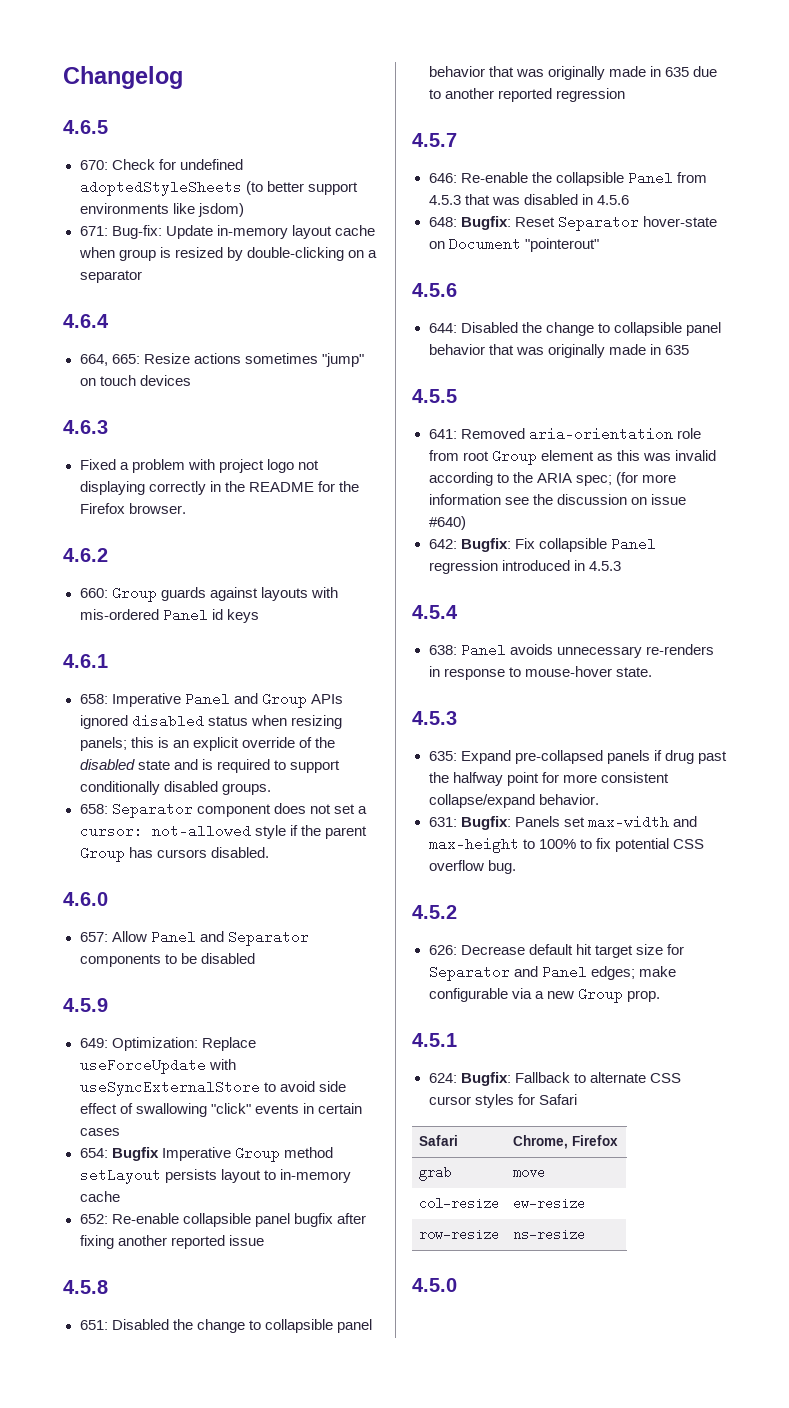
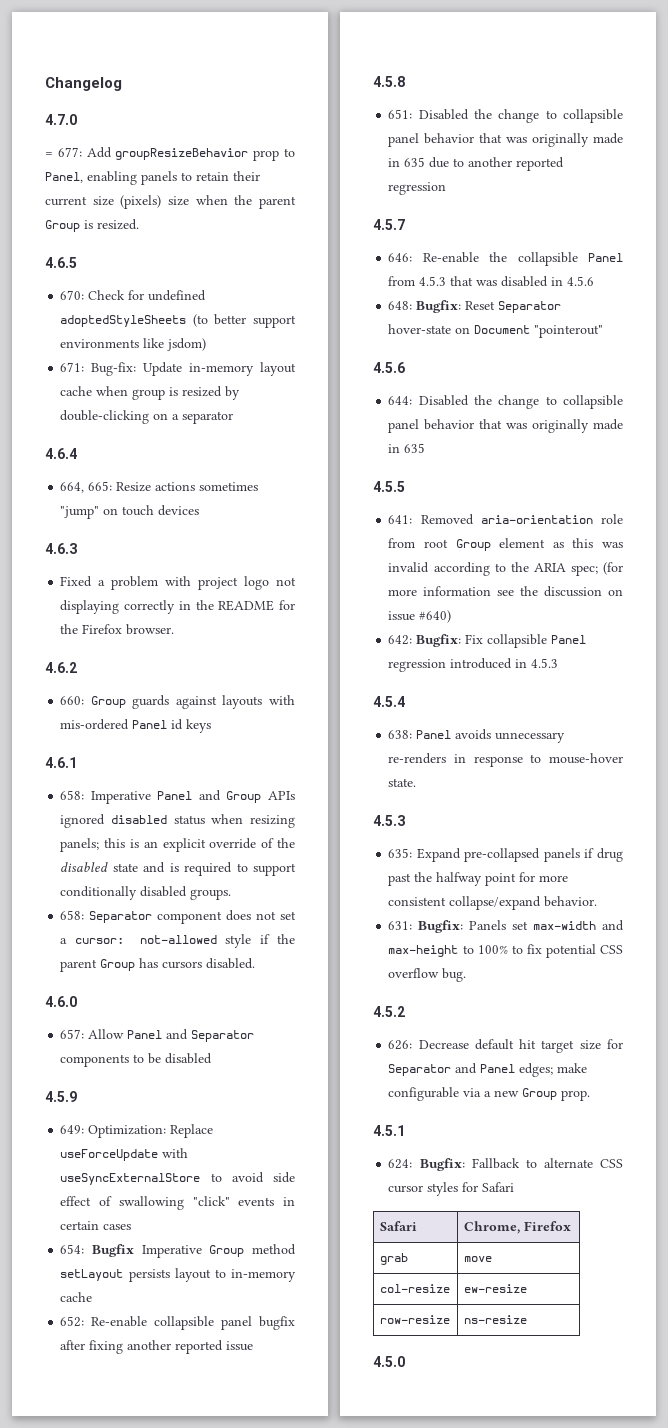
+ 4.7.0
+ = 677: Add groupResizeBehavior prop to Panel, enabling panels to retain their current size (pixels) size when the parent Group is resized.

